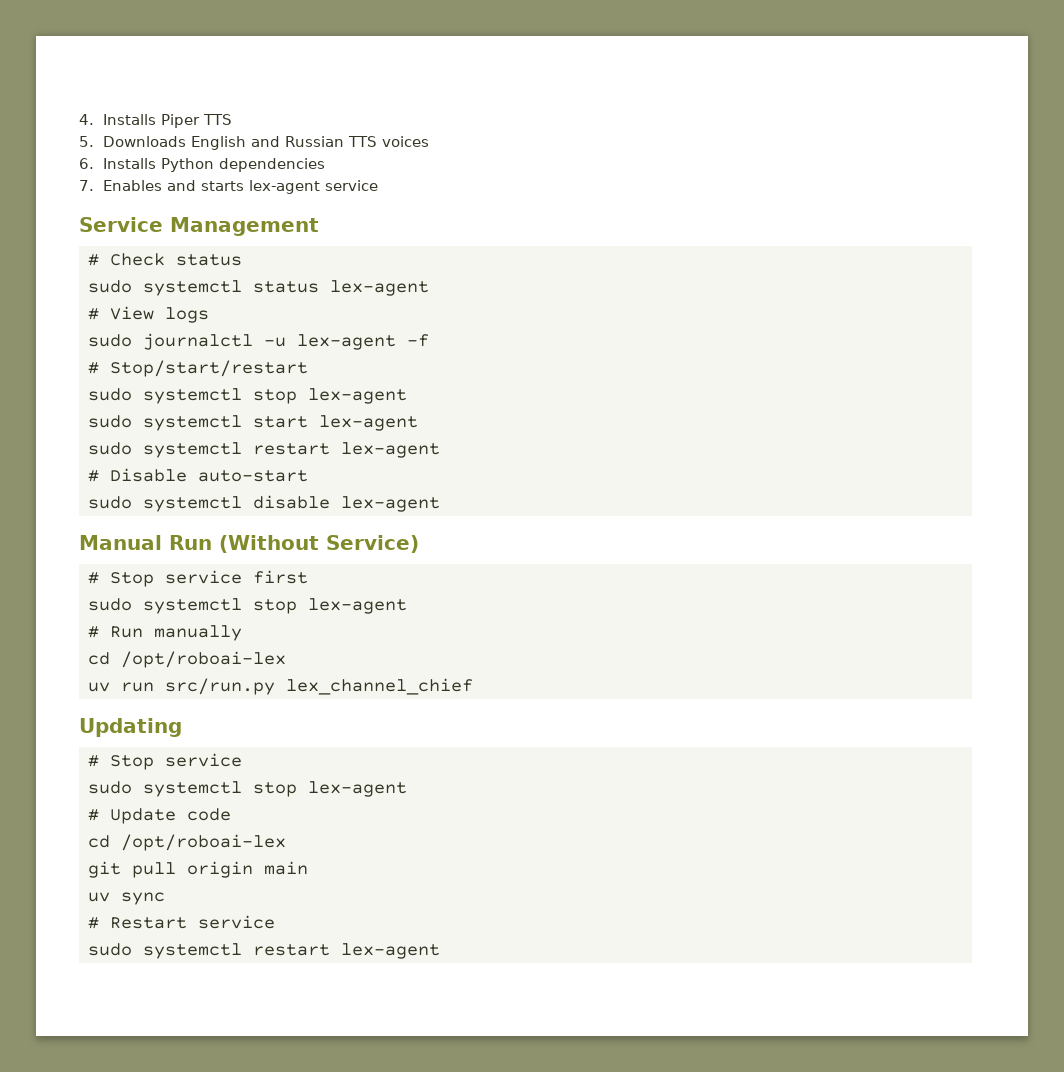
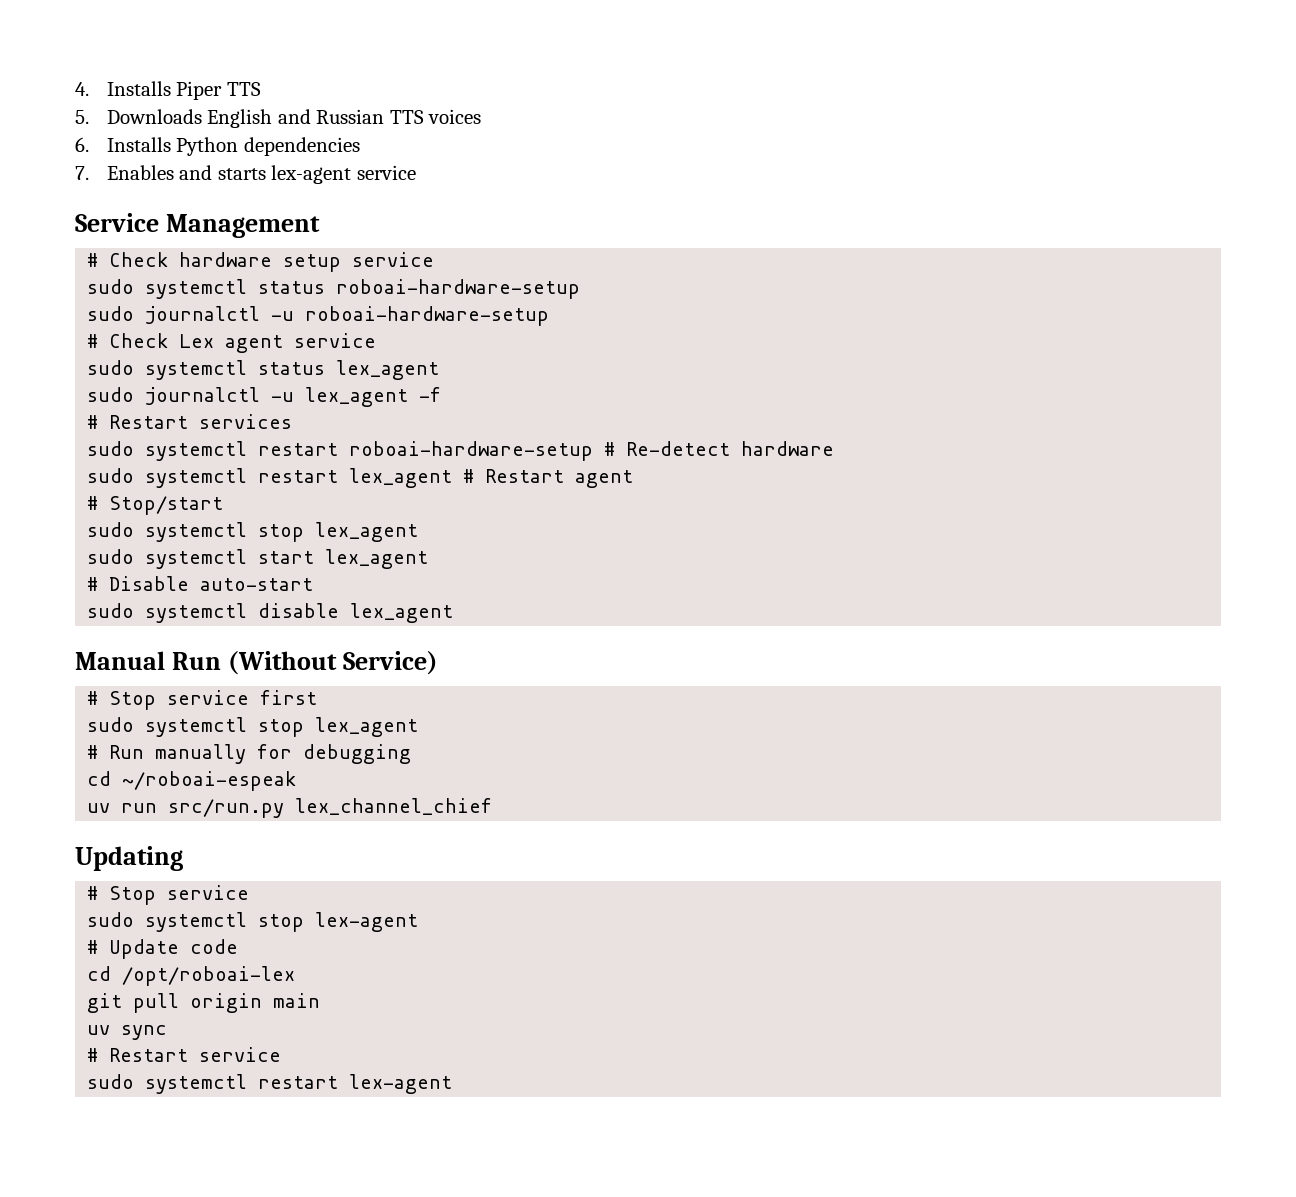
- # Check status
- sudo systemctl status lex-agent
- # View logs
- sudo journalctl -u lex-agent -f
- # Stop/start/restart
- sudo systemctl stop lex-agent
+ # Check hardware setup service
+ sudo systemctl status roboai-hardware-setup
+ sudo journalctl -u roboai-hardware-setup
+ # Check Lex agent service
+ sudo systemctl status lex_agent
+ sudo journalctl -u lex_agent -f
+ # Restart services
+ sudo systemctl restart roboai-hardware-setup # Re-detect hardware
+ sudo systemctl restart lex_agent # Restart agent
+ # Stop/start
+ sudo systemctl stop lex_agent
- sudo systemctl start lex-agent
- sudo systemctl restart lex-agent
+ sudo systemctl start lex_agent
- sudo systemctl disable lex-agent
+ sudo systemctl disable lex_agent
  # Stop service first
- sudo systemctl stop lex-agent
+ sudo systemctl stop lex_agent
- # Run manually
- cd /opt/roboai-lex
+ # Run manually for debugging
+ cd ~/roboai-espeak

